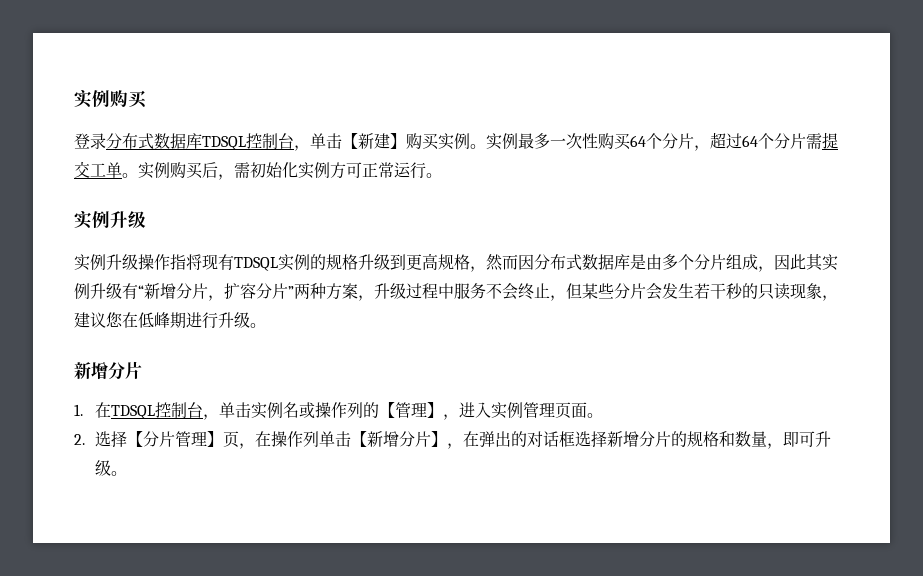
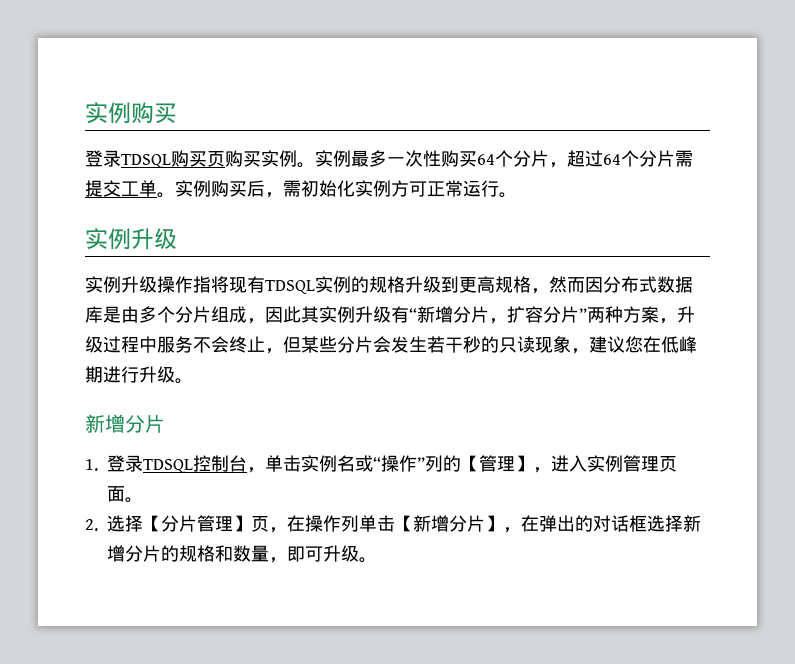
- 登录分布式数据库TDSQL控制台，单击【新建】购买实例。
+ 登录TDSQL购买页购买实例。
- 1.在TDSQL控制台，单击实例名或操作列的【管理】，进入实例管理页面。
+ 1.登录TDSQL控制台，单击实例名或“操作”列的【管理】，进入实例管理页面。

